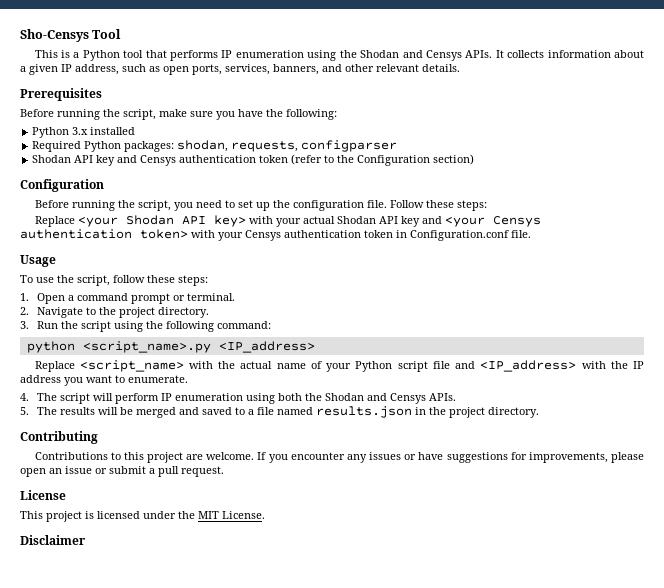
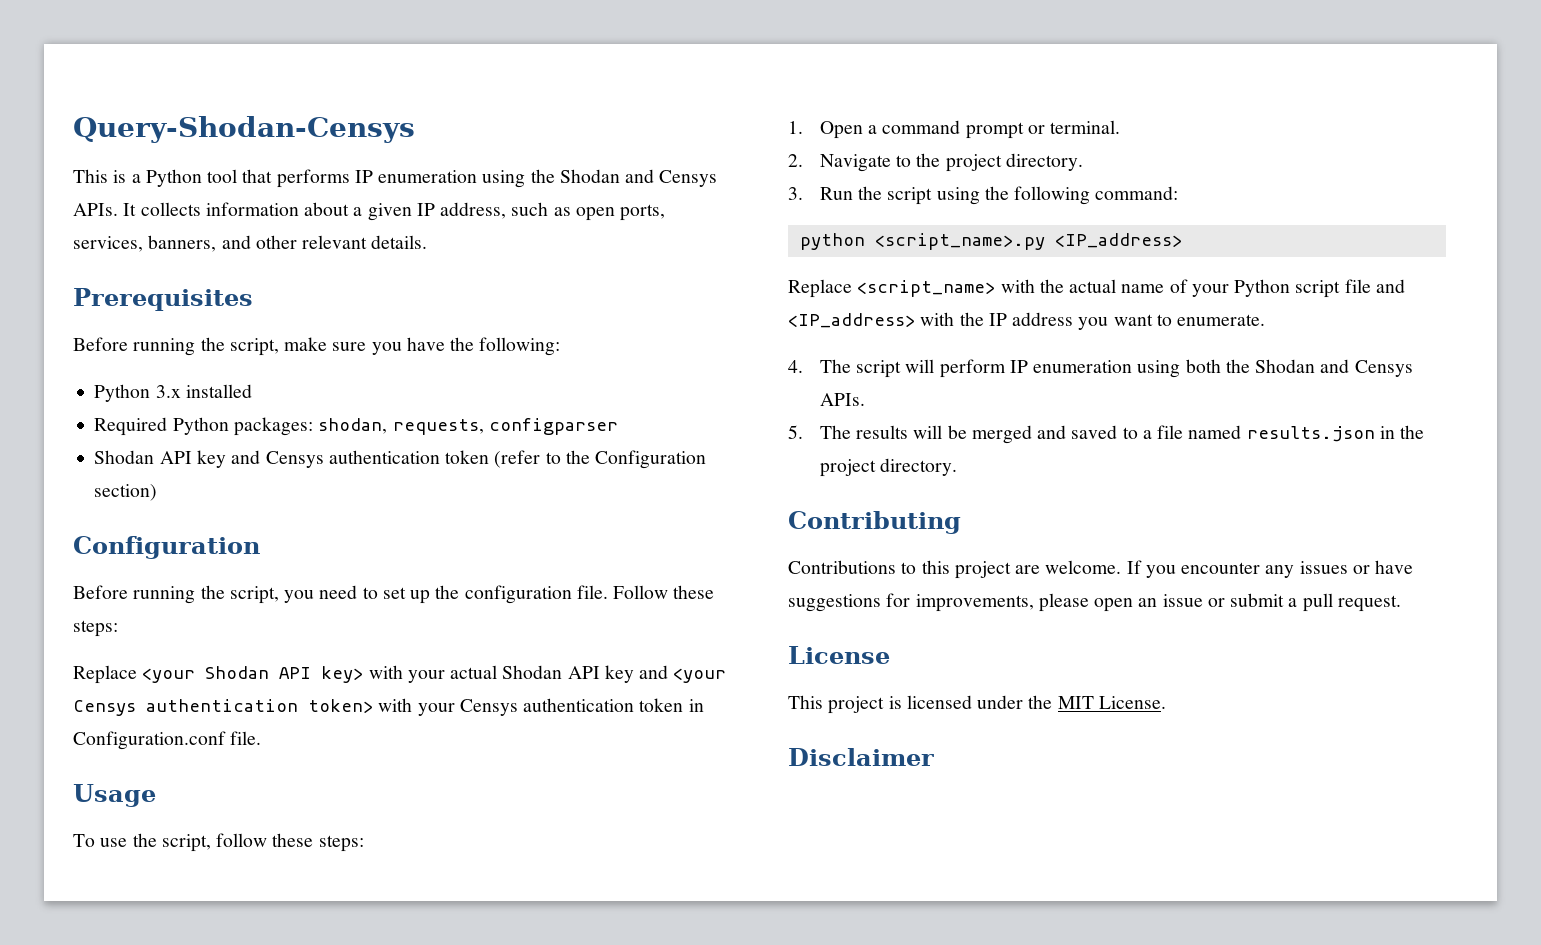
- Sho-Censys Tool
+ Query-Shodan-Censys

